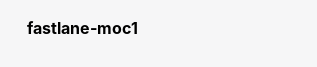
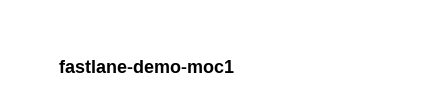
- fastlane-moc1
+ fastlane-demo-moc1

